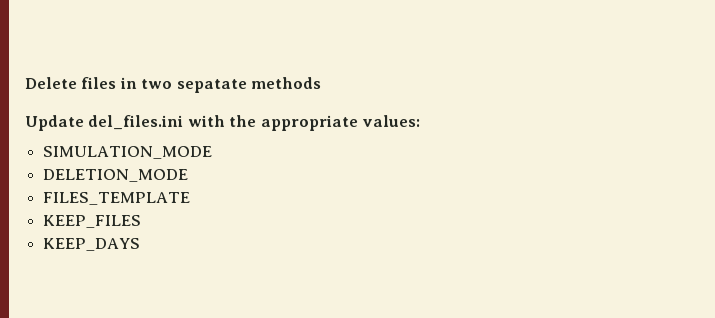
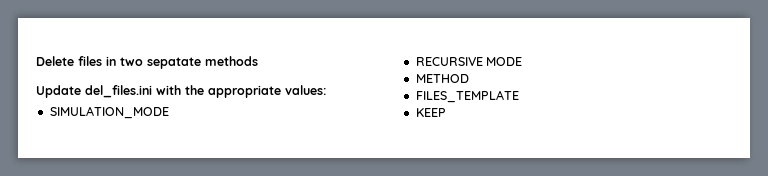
- DELETION_MODE
+ RECURSIVE MODE
+ METHOD
- KEEP_FILES
- KEEP_DAYS
+ KEEP

